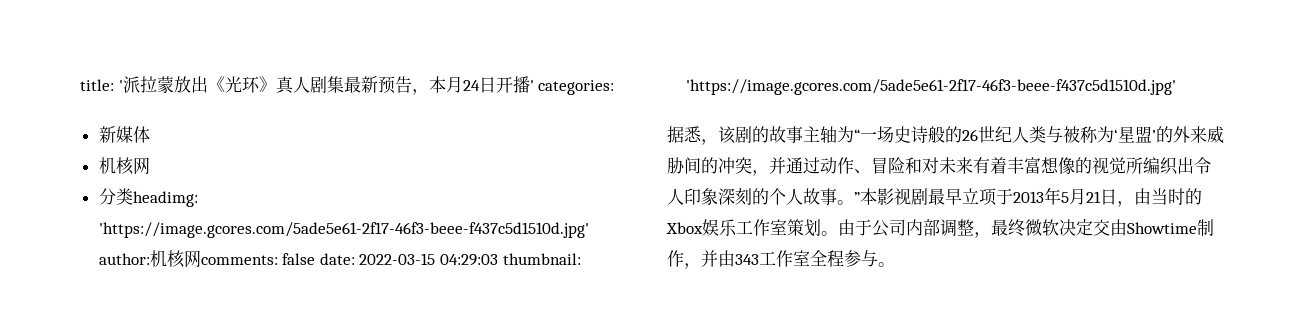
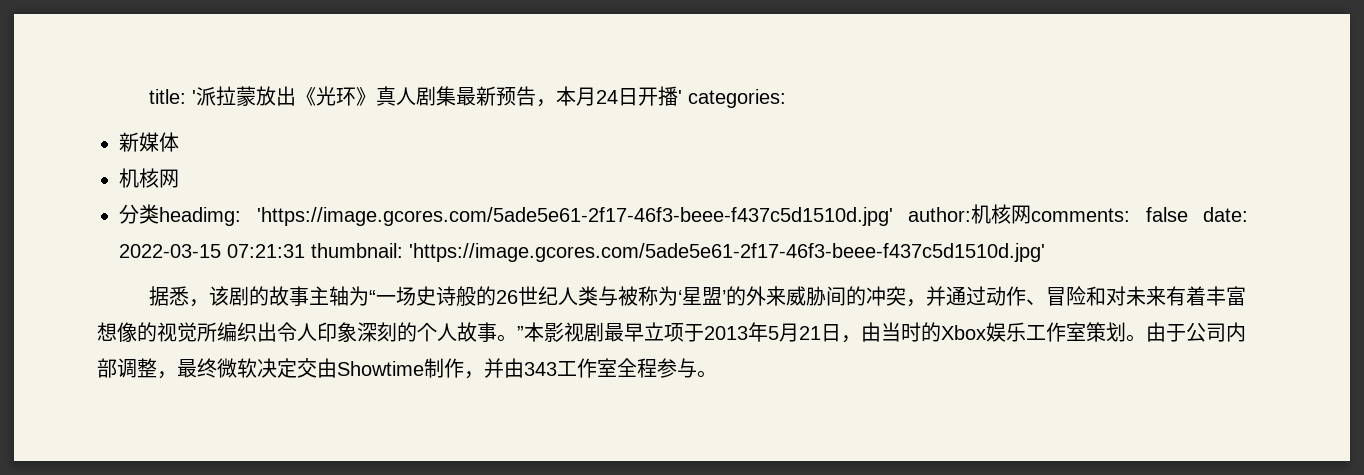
- 分类headimg: 'https://image.gcores.com/5ade5e61-2f17-46f3-beee-f437c5d1510d.jpg' author:机核网comments: false date: 2022-03-15 04:29:03 thumbnail: 'https://image.gcores.com/5ade5e61-2f17-46f3-beee-f437c5d1510d.jpg'
+ 分类headimg: 'https://image.gcores.com/5ade5e61-2f17-46f3-beee-f437c5d1510d.jpg' author:机核网comments: false date: 2022-03-15 07:21:31 thumbnail: 'https://image.gcores.com/5ade5e61-2f17-46f3-beee-f437c5d1510d.jpg'

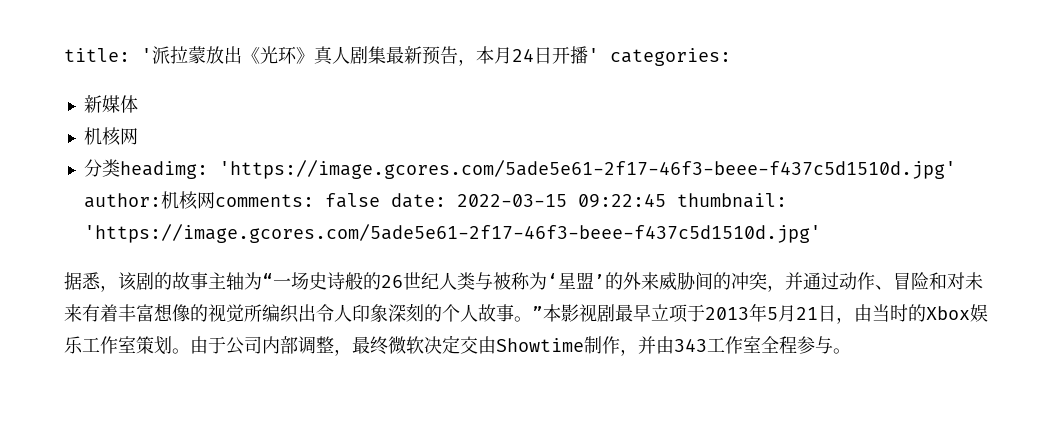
- 分类headimg: 'https://image.gcores.com/5ade5e61-2f17-46f3-beee-f437c5d1510d.jpg' author:机核网comments: false date: 2022-03-15 07:21:31 thumbnail: 'https://image.gcores.com/5ade5e61-2f17-46f3-beee-f437c5d1510d.jpg'
+ 分类headimg: 'https://image.gcores.com/5ade5e61-2f17-46f3-beee-f437c5d1510d.jpg' author:机核网comments: false date: 2022-03-15 09:22:45 thumbnail: 'https://image.gcores.com/5ade5e61-2f17-46f3-beee-f437c5d1510d.jpg'

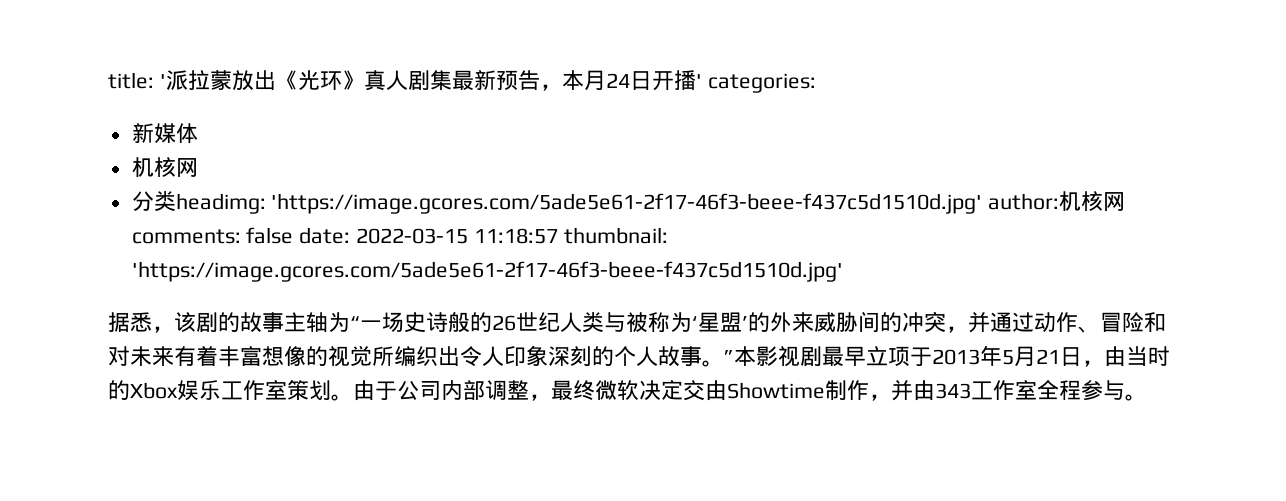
- 分类headimg: 'https://image.gcores.com/5ade5e61-2f17-46f3-beee-f437c5d1510d.jpg' author:机核网comments: false date: 2022-03-15 09:22:45 thumbnail: 'https://image.gcores.com/5ade5e61-2f17-46f3-beee-f437c5d1510d.jpg'
+ 分类headimg: 'https://image.gcores.com/5ade5e61-2f17-46f3-beee-f437c5d1510d.jpg' author:机核网comments: false date: 2022-03-15 11:18:57 thumbnail: 'https://image.gcores.com/5ade5e61-2f17-46f3-beee-f437c5d1510d.jpg'

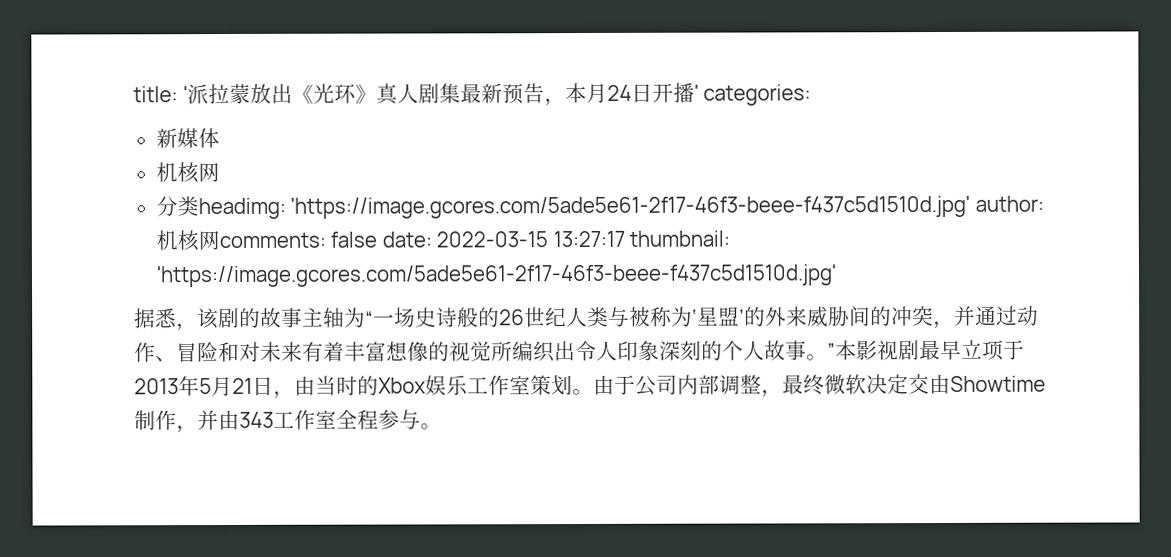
- 分类headimg: 'https://image.gcores.com/5ade5e61-2f17-46f3-beee-f437c5d1510d.jpg' author:机核网comments: false date: 2022-03-15 11:18:57 thumbnail: 'https://image.gcores.com/5ade5e61-2f17-46f3-beee-f437c5d1510d.jpg'
+ 分类headimg: 'https://image.gcores.com/5ade5e61-2f17-46f3-beee-f437c5d1510d.jpg' author:机核网comments: false date: 2022-03-15 13:27:17 thumbnail: 'https://image.gcores.com/5ade5e61-2f17-46f3-beee-f437c5d1510d.jpg'

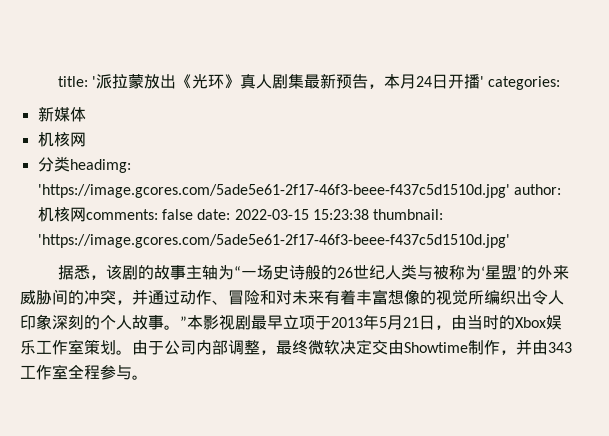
- 分类headimg: 'https://image.gcores.com/5ade5e61-2f17-46f3-beee-f437c5d1510d.jpg' author:机核网comments: false date: 2022-03-15 13:27:17 thumbnail: 'https://image.gcores.com/5ade5e61-2f17-46f3-beee-f437c5d1510d.jpg'
+ 分类headimg: 'https://image.gcores.com/5ade5e61-2f17-46f3-beee-f437c5d1510d.jpg' author:机核网comments: false date: 2022-03-15 15:23:38 thumbnail: 'https://image.gcores.com/5ade5e61-2f17-46f3-beee-f437c5d1510d.jpg'

